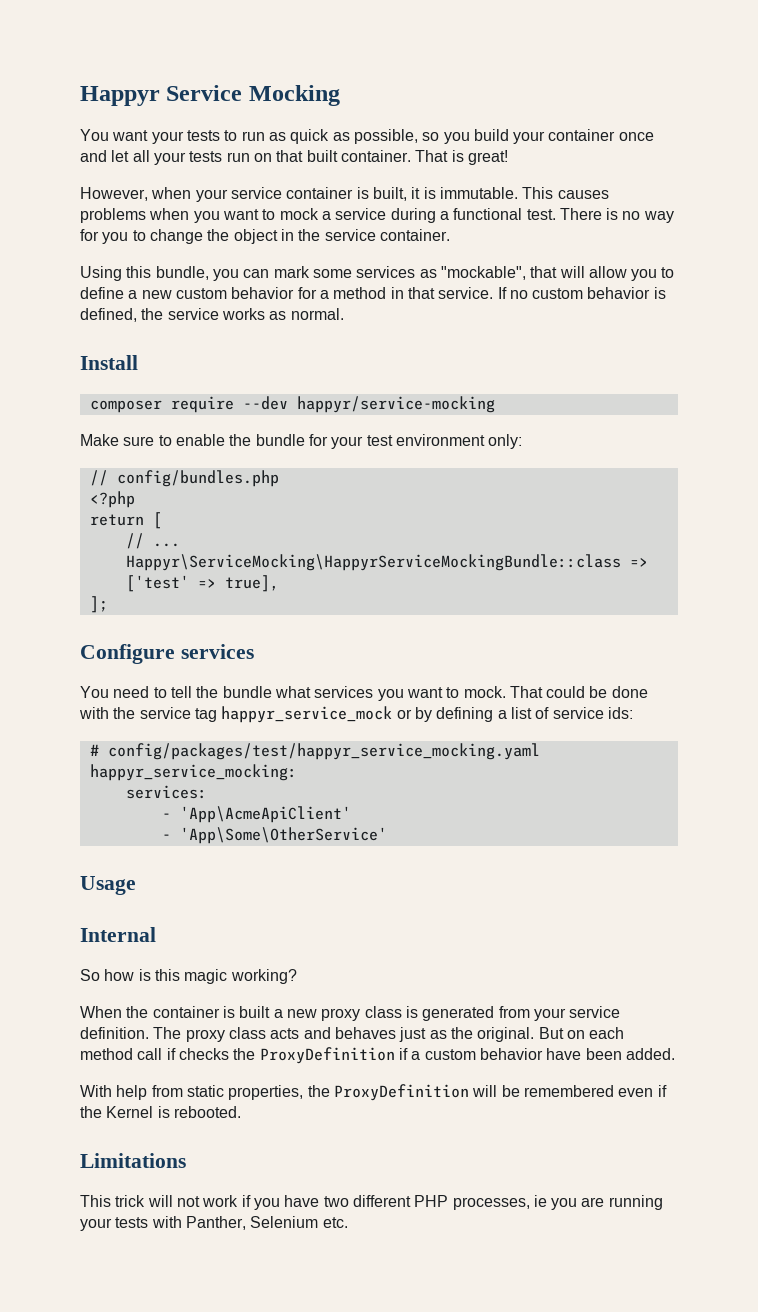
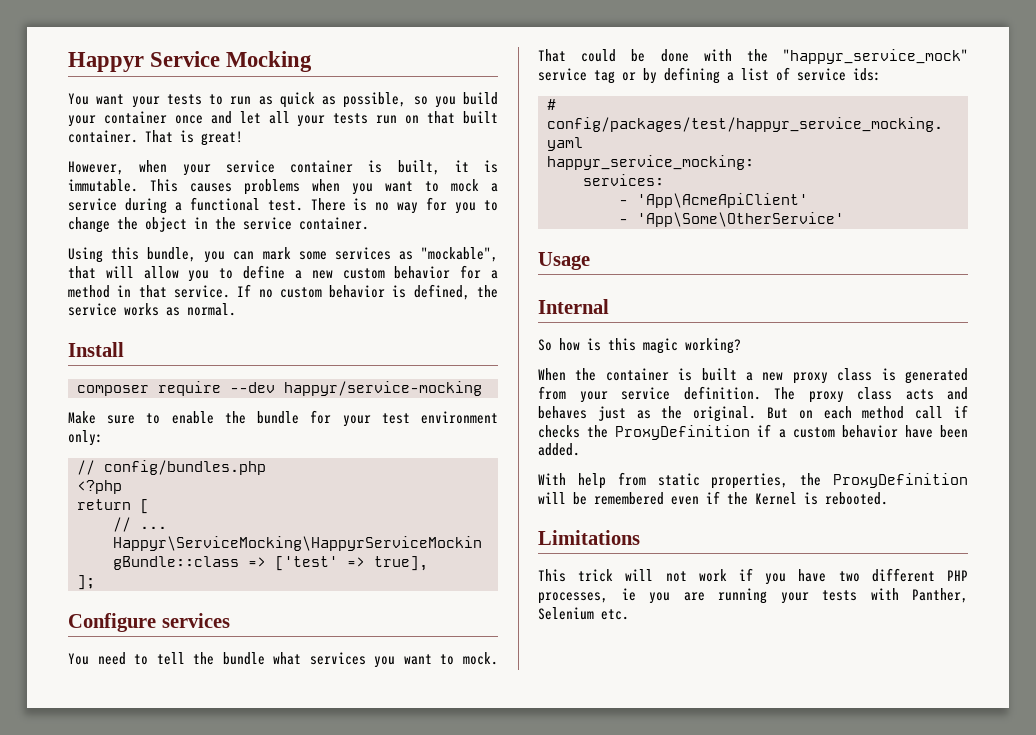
- That could be done with the service tag happyr_service_mock or by defining a list of service ids:
+ That could be done with the "happyr_service_mock" service tag or by defining a list of service ids:

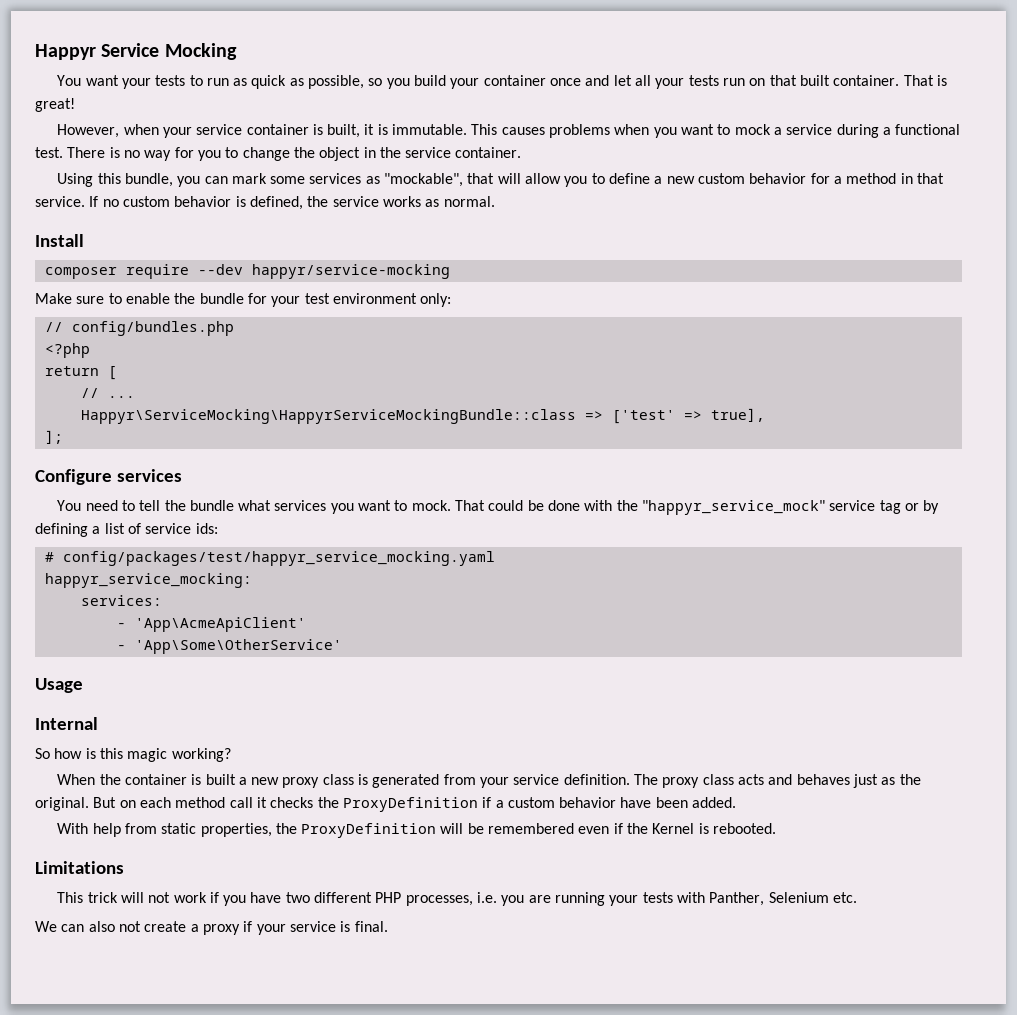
- But on each method call if checks the ProxyDefinition if a custom behavior have been added.
+ But on each method call it checks the ProxyDefinition if a custom behavior have been added.
- This trick will not work if you have two different PHP processes, ie you are running your tests with Panther, Selenium etc.
+ This trick will not work if you have two different PHP processes, i.e. you are running your tests with Panther, Selenium etc.
+ We can also not create a proxy if your service is final.

